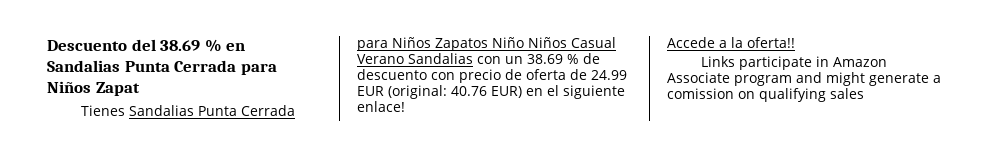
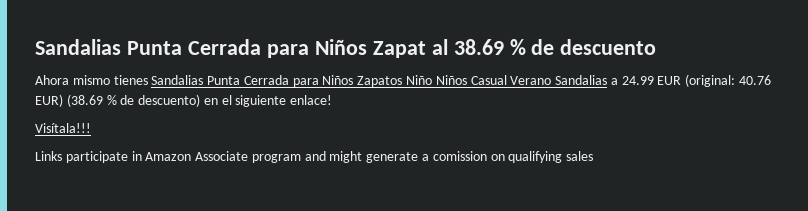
- Descuento del 38.69 % en Sandalias Punta Cerrada para Niños Zapat
- Tienes Sandalias Punta Cerrada para Niños Zapatos Niño Niños Casual Verano Sandalias con un 38.69 % de descuento con precio de oferta de 24.99 EUR (original: 40.76 EUR) en el siguiente enlace!
+ Sandalias Punta Cerrada para Niños Zapat al 38.69 % de descuento
+ Ahora mismo tienes Sandalias Punta Cerrada para Niños Zapatos Niño Niños Casual Verano Sandalias a 24.99 EUR (original: 40.76 EUR) (38.69 % de descuento) en el siguiente enlace!
- Accede a la oferta!!
+ Visítala!!!

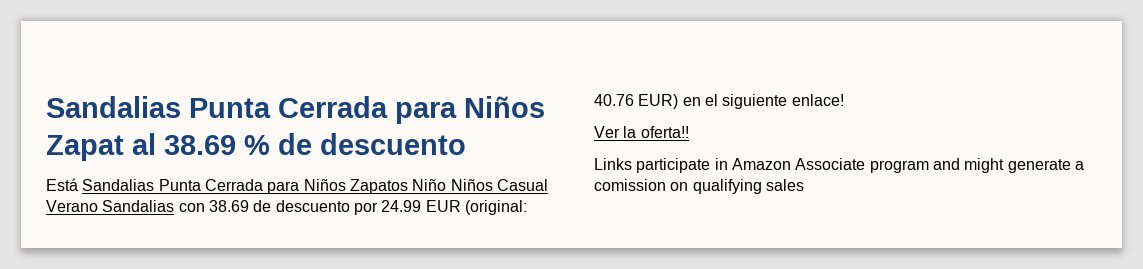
- Ahora mismo tienes Sandalias Punta Cerrada para Niños Zapatos Niño Niños Casual Verano Sandalias a 24.99 EUR (original: 40.76 EUR) (38.69 % de descuento) en el siguiente enlace!
+ Está Sandalias Punta Cerrada para Niños Zapatos Niño Niños Casual Verano Sandalias con 38.69 de descuento por 24.99 EUR (original: 40.76 EUR) en el siguiente enlace!
- Visítala!!!
+ Ver la oferta!!

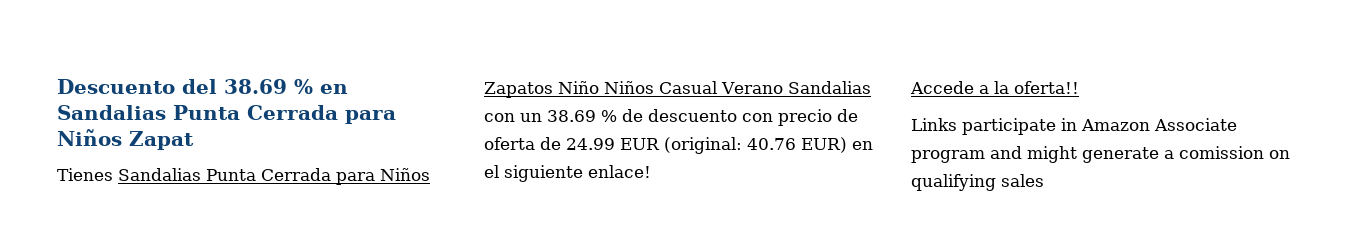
- Sandalias Punta Cerrada para Niños Zapat al 38.69 % de descuento
- Está Sandalias Punta Cerrada para Niños Zapatos Niño Niños Casual Verano Sandalias con 38.69 de descuento por 24.99 EUR (original: 40.76 EUR) en el siguiente enlace!
+ Descuento del 38.69 % en Sandalias Punta Cerrada para Niños Zapat
+ Tienes Sandalias Punta Cerrada para Niños Zapatos Niño Niños Casual Verano Sandalias con un 38.69 % de descuento con precio de oferta de 24.99 EUR (original: 40.76 EUR) en el siguiente enlace!
- Ver la oferta!!
+ Accede a la oferta!!

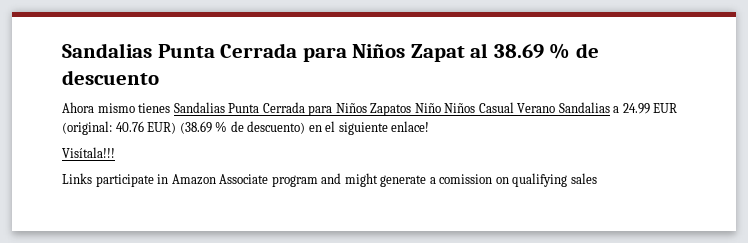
- Descuento del 38.69 % en Sandalias Punta Cerrada para Niños Zapat
- Tienes Sandalias Punta Cerrada para Niños Zapatos Niño Niños Casual Verano Sandalias con un 38.69 % de descuento con precio de oferta de 24.99 EUR (original: 40.76 EUR) en el siguiente enlace!
+ Sandalias Punta Cerrada para Niños Zapat al 38.69 % de descuento
+ Ahora mismo tienes Sandalias Punta Cerrada para Niños Zapatos Niño Niños Casual Verano Sandalias a 24.99 EUR (original: 40.76 EUR) (38.69 % de descuento) en el siguiente enlace!
- Accede a la oferta!!
+ Visítala!!!

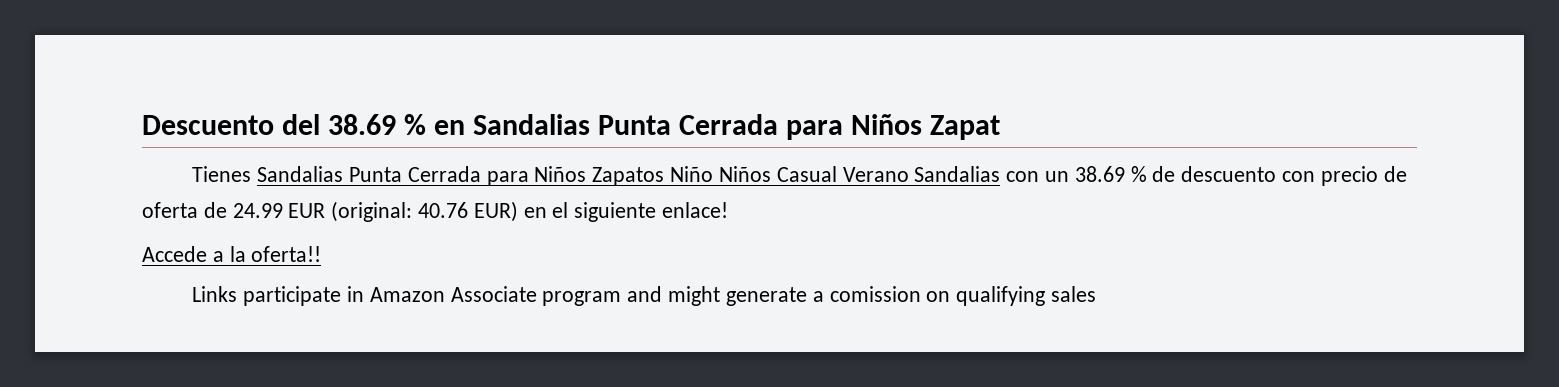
- Sandalias Punta Cerrada para Niños Zapat al 38.69 % de descuento
- Ahora mismo tienes Sandalias Punta Cerrada para Niños Zapatos Niño Niños Casual Verano Sandalias a 24.99 EUR (original: 40.76 EUR) (38.69 % de descuento) en el siguiente enlace!
+ Descuento del 38.69 % en Sandalias Punta Cerrada para Niños Zapat
+ Tienes Sandalias Punta Cerrada para Niños Zapatos Niño Niños Casual Verano Sandalias con un 38.69 % de descuento con precio de oferta de 24.99 EUR (original: 40.76 EUR) en el siguiente enlace!
- Visítala!!!
+ Accede a la oferta!!

